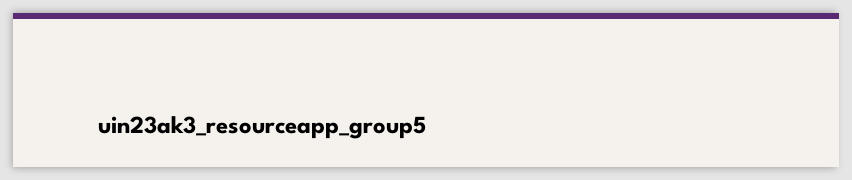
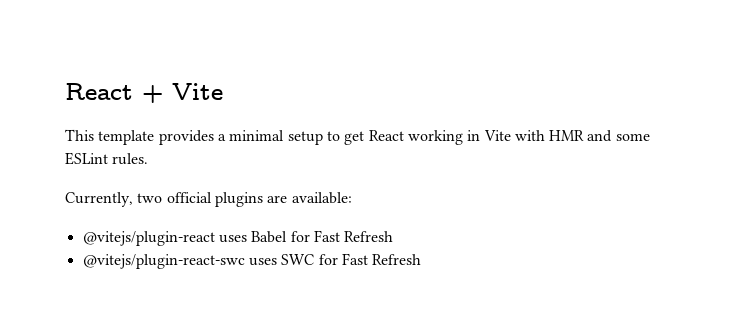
- uin23ak3_resourceapp_group5
+ React + Vite
+ This template provides a minimal setup to get React working in Vite with HMR and some ESLint rules.
+ Currently, two official plugins are available:
+ @vitejs/plugin-react uses Babel for Fast Refresh
+ @vitejs/plugin-react-swc uses SWC for Fast Refresh

